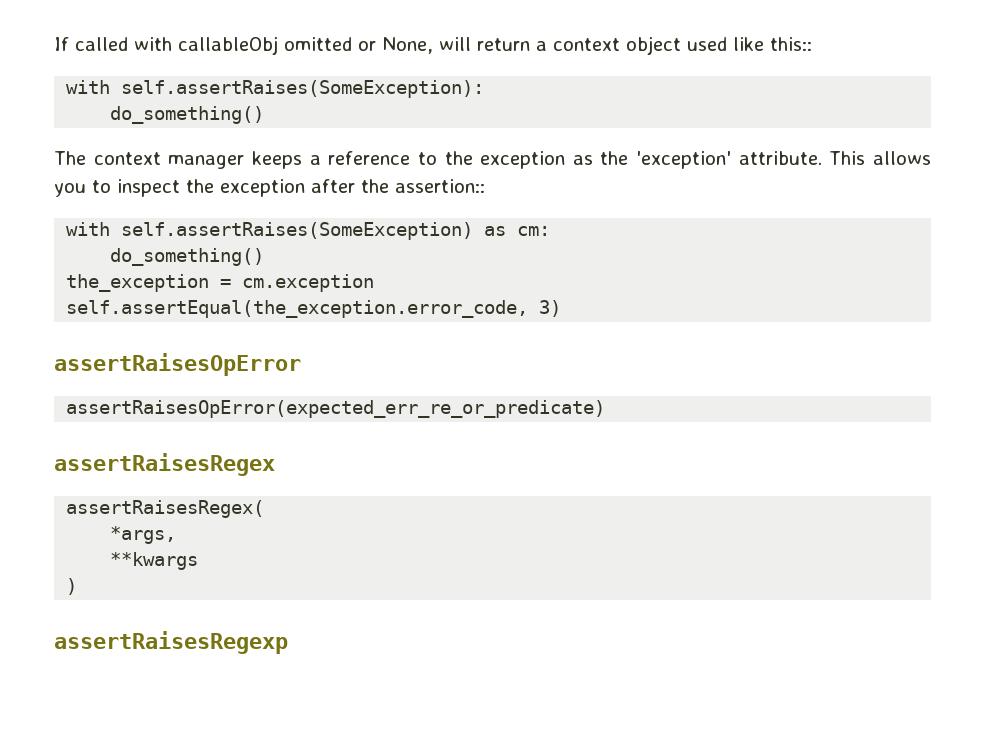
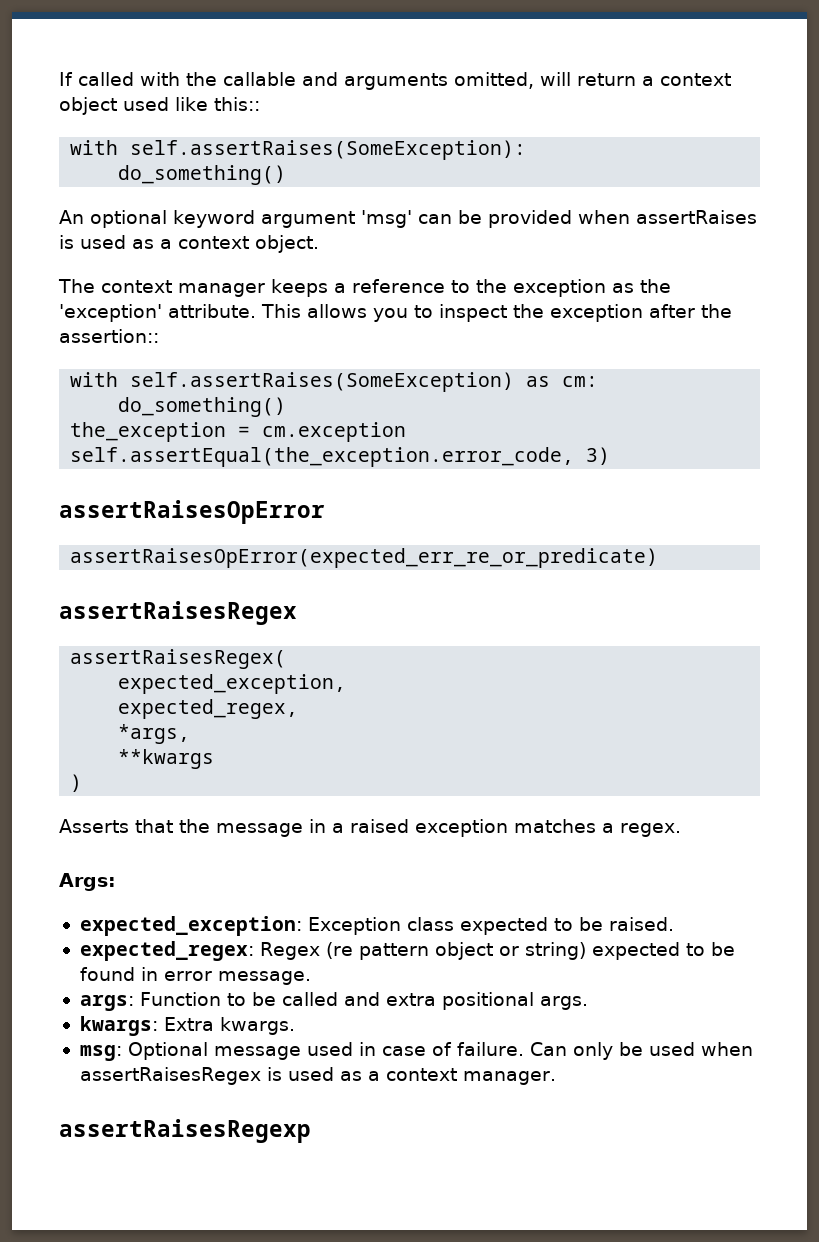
- If called with callableObj omitted or None, will return a context object used like this::
+ If called with the callable and arguments omitted, will return a context object used like this::
+ An optional keyword argument 'msg' can be provided when assertRaises is used as a context object.
+ expected_exception,
+ expected_regex,
+ Asserts that the message in a raised exception matches a regex.
+ Args:
+ expected_exception: Exception class expected to be raised.
+ expected_regex: Regex (re pattern object or string) expected to be found in error message.
+ args: Function to be called and extra positional args.
+ kwargs: Extra kwargs.
+ msg: Optional message used in case of failure. Can only be used when assertRaisesRegex is used as a context manager.

